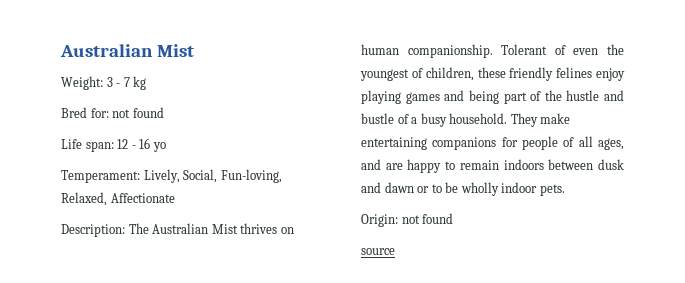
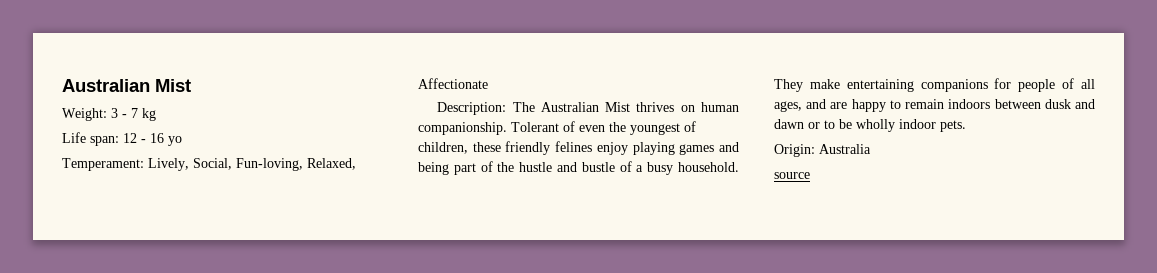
- Bred for: not found
- Origin: not found
+ Origin: Australia

